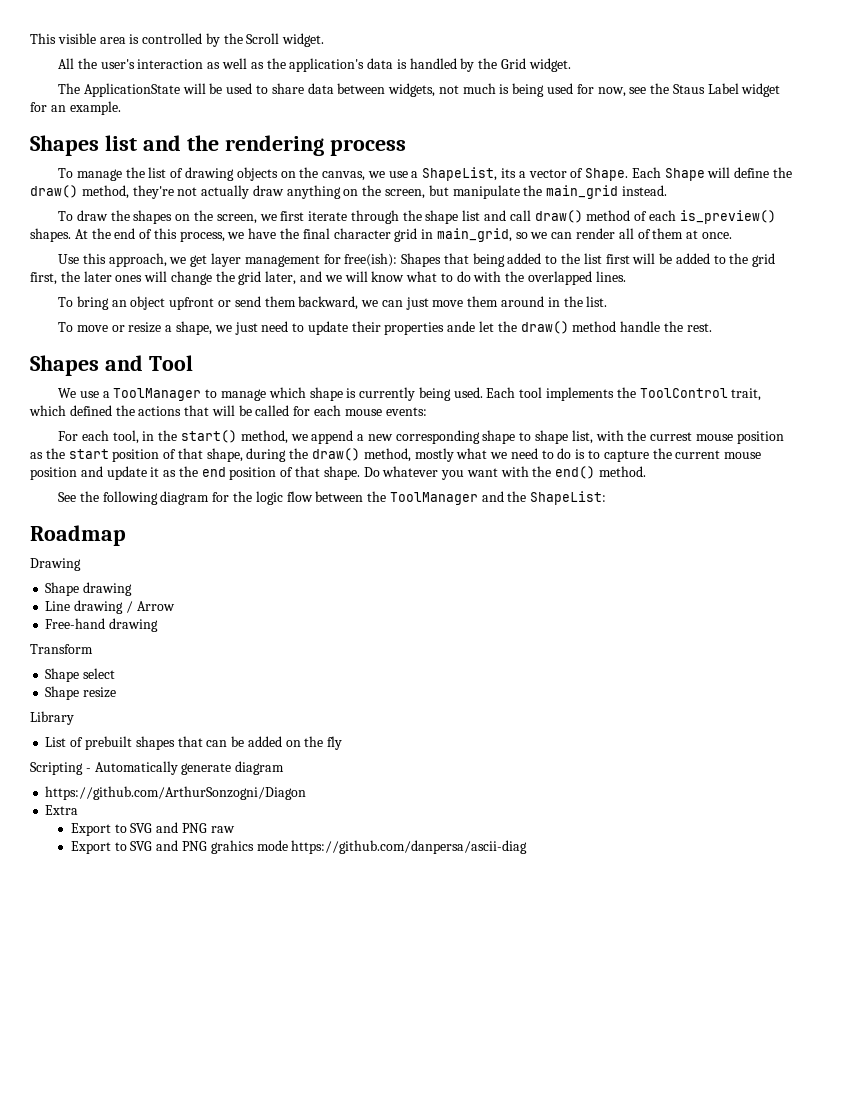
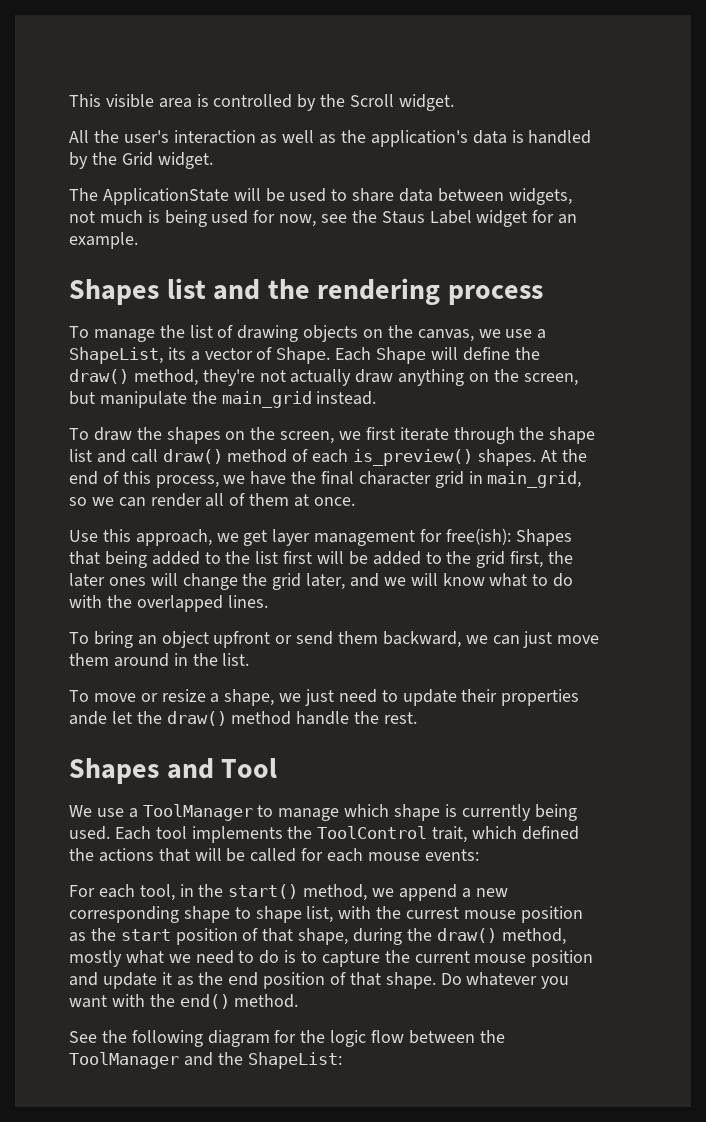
- Roadmap
- Drawing
- Shape drawing
- Line drawing / Arrow
- Free-hand drawing
- Transform
- Shape select
- Shape resize
- Library
- List of prebuilt shapes that can be added on the fly
- Scripting - Automatically generate diagram
- https://github.com/ArthurSonzogni/Diagon
- Extra
- Export to SVG and PNG raw
- Export to SVG and PNG grahics mode https://github.com/danpersa/ascii-diag

